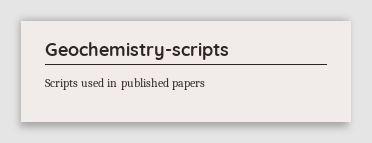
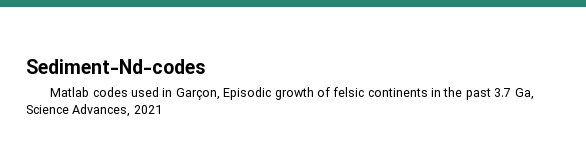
- Geochemistry-scripts
- Scripts used in published papers
+ Sediment-Nd-codes
+ Matlab codes used in Garçon, Episodic growth of felsic continents in the past 3.7 Ga, Science Advances, 2021

